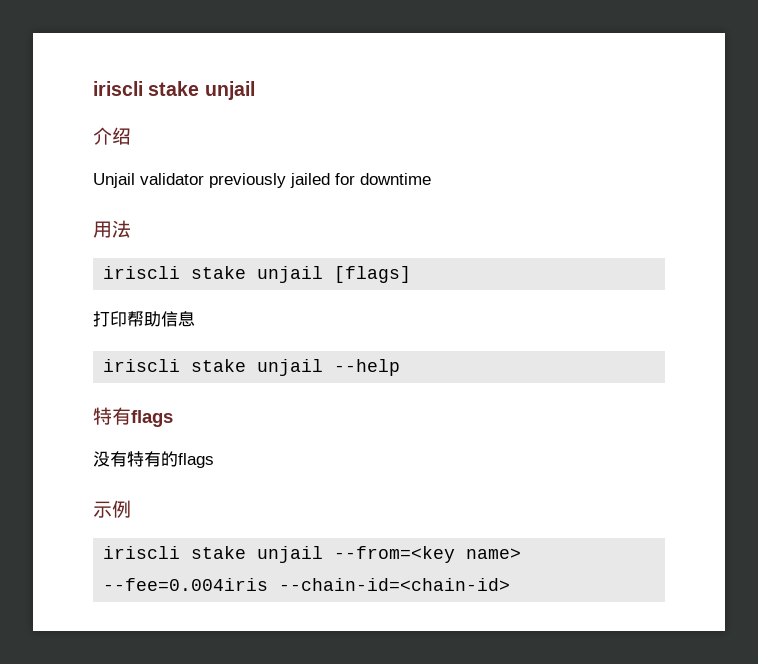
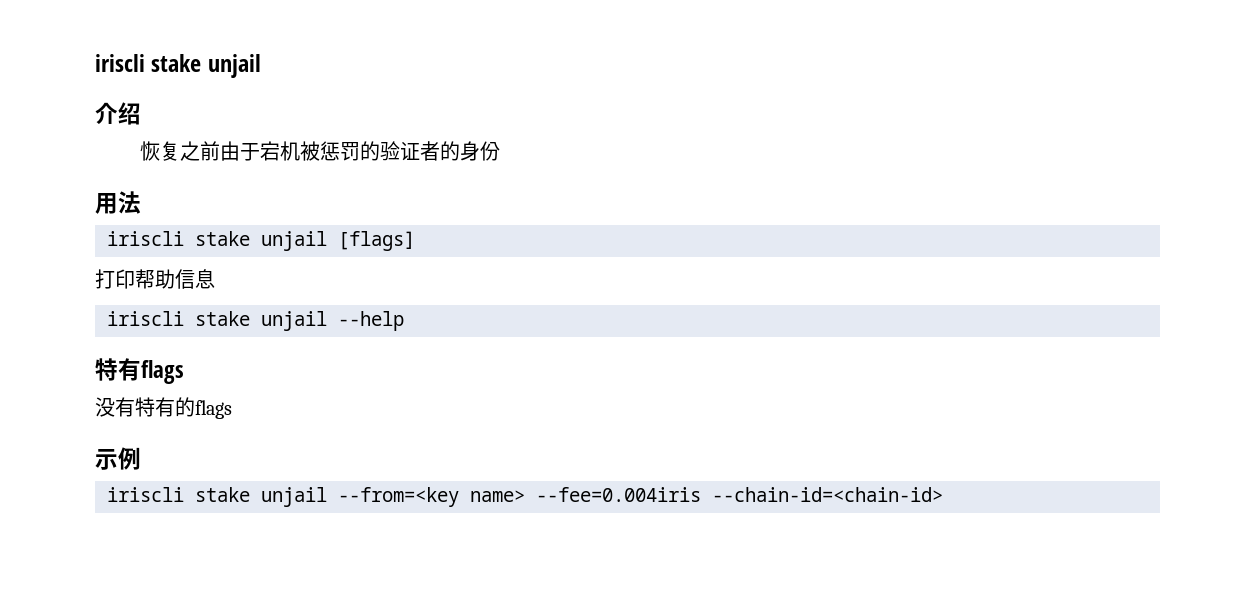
- Unjail validator previously jailed for downtime
+ 恢复之前由于宕机被惩罚的验证者的身份

